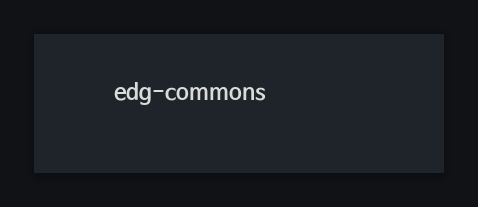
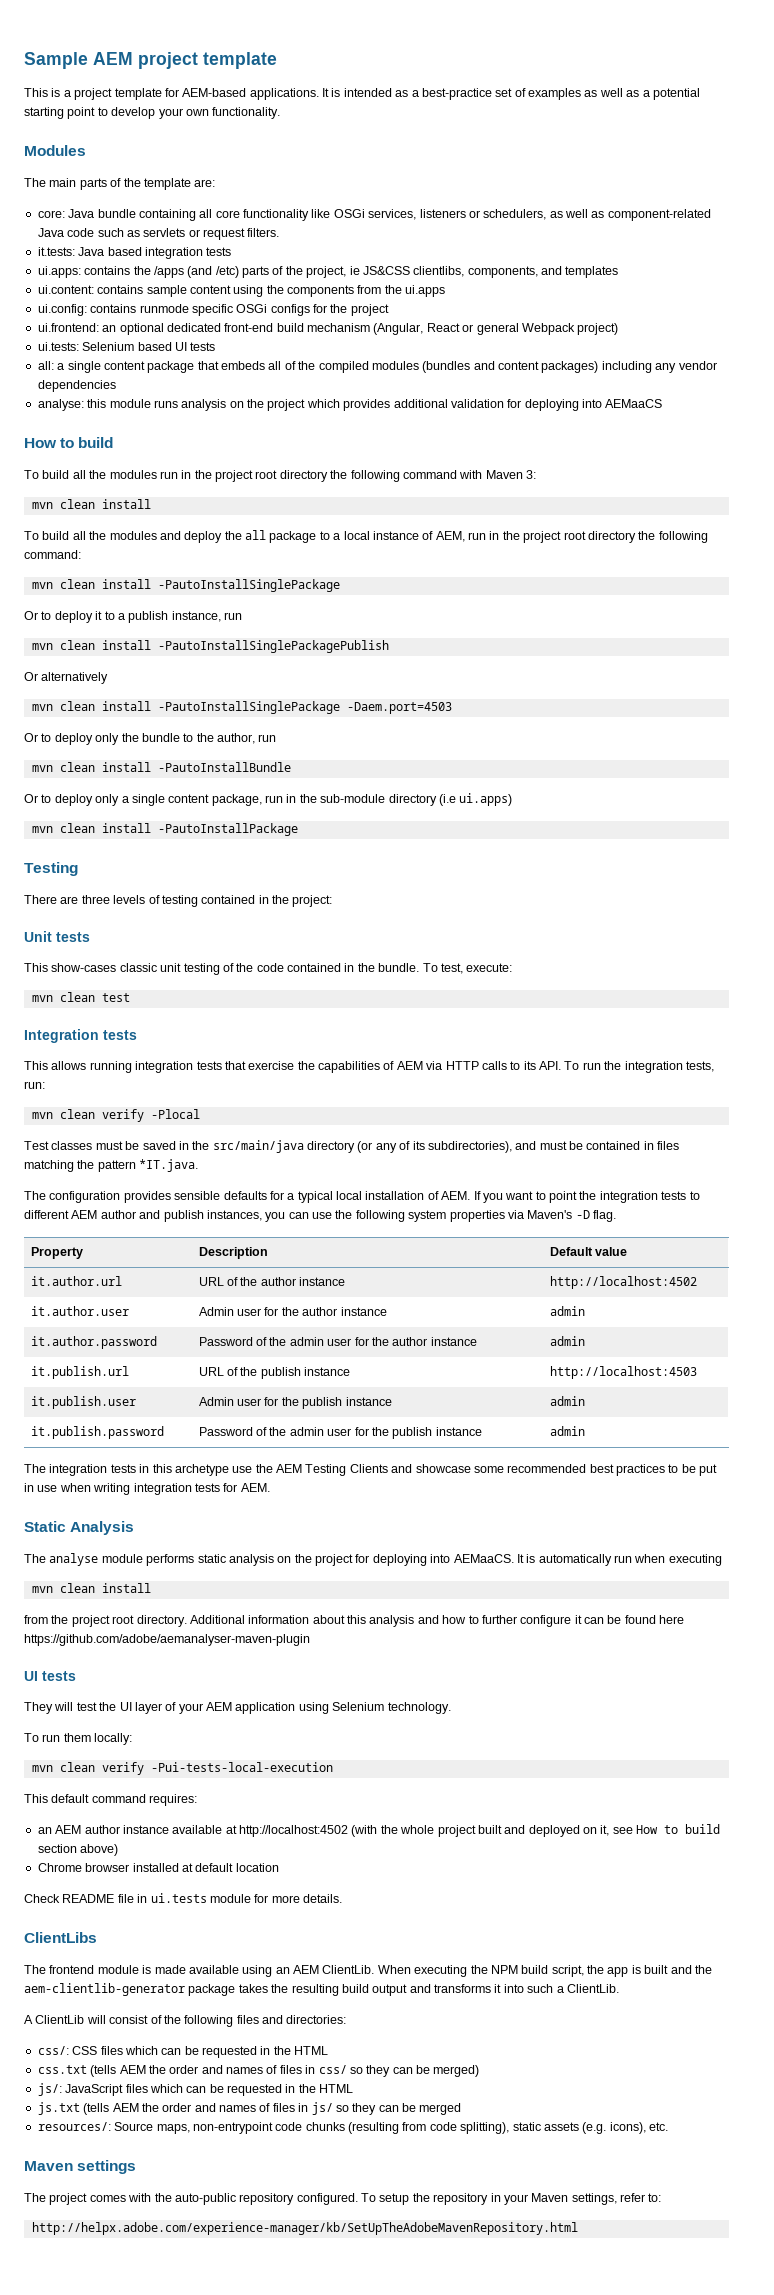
- edg-commons
+ Sample AEM project template
+ This is a project template for AEM-based applications. It is intended as a best-practice set of examples as well as a potential starting point to develop your own functionality.
+ Modules
+ The main parts of the template are:
+ core: Java bundle containing all core functionality like OSGi services, listeners or schedulers, as well as component-related Java code such as servlets or request filters.
+ it.tests: Java based integration tests
+ ui.apps: contains the /apps (and /etc) parts of the project, ie JS&CSS clientlibs, components, and templates
+ ui.content: contains sample content using the components from the ui.apps
+ ui.config: contains runmode specific OSGi configs for the project
+ ui.frontend: an optional dedicated front-end build mechanism (Angular, React or general Webpack project)
+ ui.tests: Selenium based UI tests
+ all: a single content package that embeds all of the compiled modules (bundles and content packages) including any vendor dependencies
+ analyse: this module runs analysis on the project which provides additional validation for deploying into AEMaaCS
+ How to build
+ To build all the modules run in the project root directory the following command with Maven 3:
+ mvn clean install
+ To build all the modules and deploy the all package to a local instance of AEM, run in the project root directory the following command:
+ mvn clean install -PautoInstallSinglePackage
+ Or to deploy it to a publish instance, run
+ mvn clean install -PautoInstallSinglePackagePublish
+ Or alternatively
+ mvn clean install -PautoInstallSinglePackage -Daem.port=4503
+ Or to deploy only the bundle to the author, run
+ mvn clean install -PautoInstallBundle
+ Or to deploy only a single content package, run in the sub-module directory (i.e ui.apps)
+ mvn clean install -PautoInstallPackage
+ Testing
+ There are three levels of testing contained in the project:
+ Unit tests
+ This show-cases classic unit testing of the code contained in the bundle. To test, execute:
+ mvn clean test
+ Integration tests
+ This allows running integration tests that exercise the capabilities of AEM via HTTP calls to its API. To run the integration tests, run:
+ mvn clean verify -Plocal
+ Test classes must be saved in the src/main/java directory (or any of its subdirectories), and must be contained in files matching the pattern *IT.java.
+ The configuration provides sensible defaults for a typical local installation of AEM. If you want to point the integration tests to different AEM author and publish instances, you can use the following system properties via Maven's -D flag.
+ Property | Description | Default value
+ it.author.url | URL of the author instance | http://localhost:4502
+ it.author.user | Admin user for the author instance | admin
+ it.author.password | Password of the admin user for the author instance | admin
+ it.publish.url | URL of the publish instance | http://localhost:4503
+ it.publish.user | Admin user for the publish instance | admin
+ it.publish.password | Password of the admin user for the publish instance | admin
+ The integration tests in this archetype use the AEM Testing Clients and showcase some recommended best practices to be put in use when writing integration tests for AEM.
+ Static Analysis
+ The analyse module performs static analysis on the project for deploying into AEMaaCS. It is automatically run when executing
+ mvn clean install
+ from the project root directory. Additional information about this analysis and how to further configure it can be found here https://github.com/adobe/aemanalyser-maven-plugin
+ UI tests
+ They will test the UI layer of your AEM application using Selenium technology.
+ To run them locally:
+ mvn clean verify -Pui-tests-local-execution
+ This default command requires:
+ an AEM author instance available at http://localhost:4502 (with the whole project built and deployed on it, see How to build section above)
+ Chrome browser installed at default location
+ Check README file in ui.tests module for more details.
+ ClientLibs
+ The frontend module is made available using an AEM ClientLib. When executing the NPM build script, the app is built and the aem-clientlib-generator package takes the resulting build output and transforms it into such a ClientLib.
+ A ClientLib will consist of the following files and directories:
+ css/: CSS files which can be requested in the HTML
+ css.txt (tells AEM the order and names of files in css/ so they can be merged)
+ js/: JavaScript files which can be requested in the HTML
+ js.txt (tells AEM the order and names of files in js/ so they can be merged
+ resources/: Source maps, non-entrypoint code chunks (resulting from code splitting), static assets (e.g. icons), etc.
+ Maven settings
+ The project comes with the auto-public repository configured. To setup the repository in your Maven settings, refer to:
+ http://helpx.adobe.com/experience-manager/kb/SetUpTheAdobeMavenRepository.html

